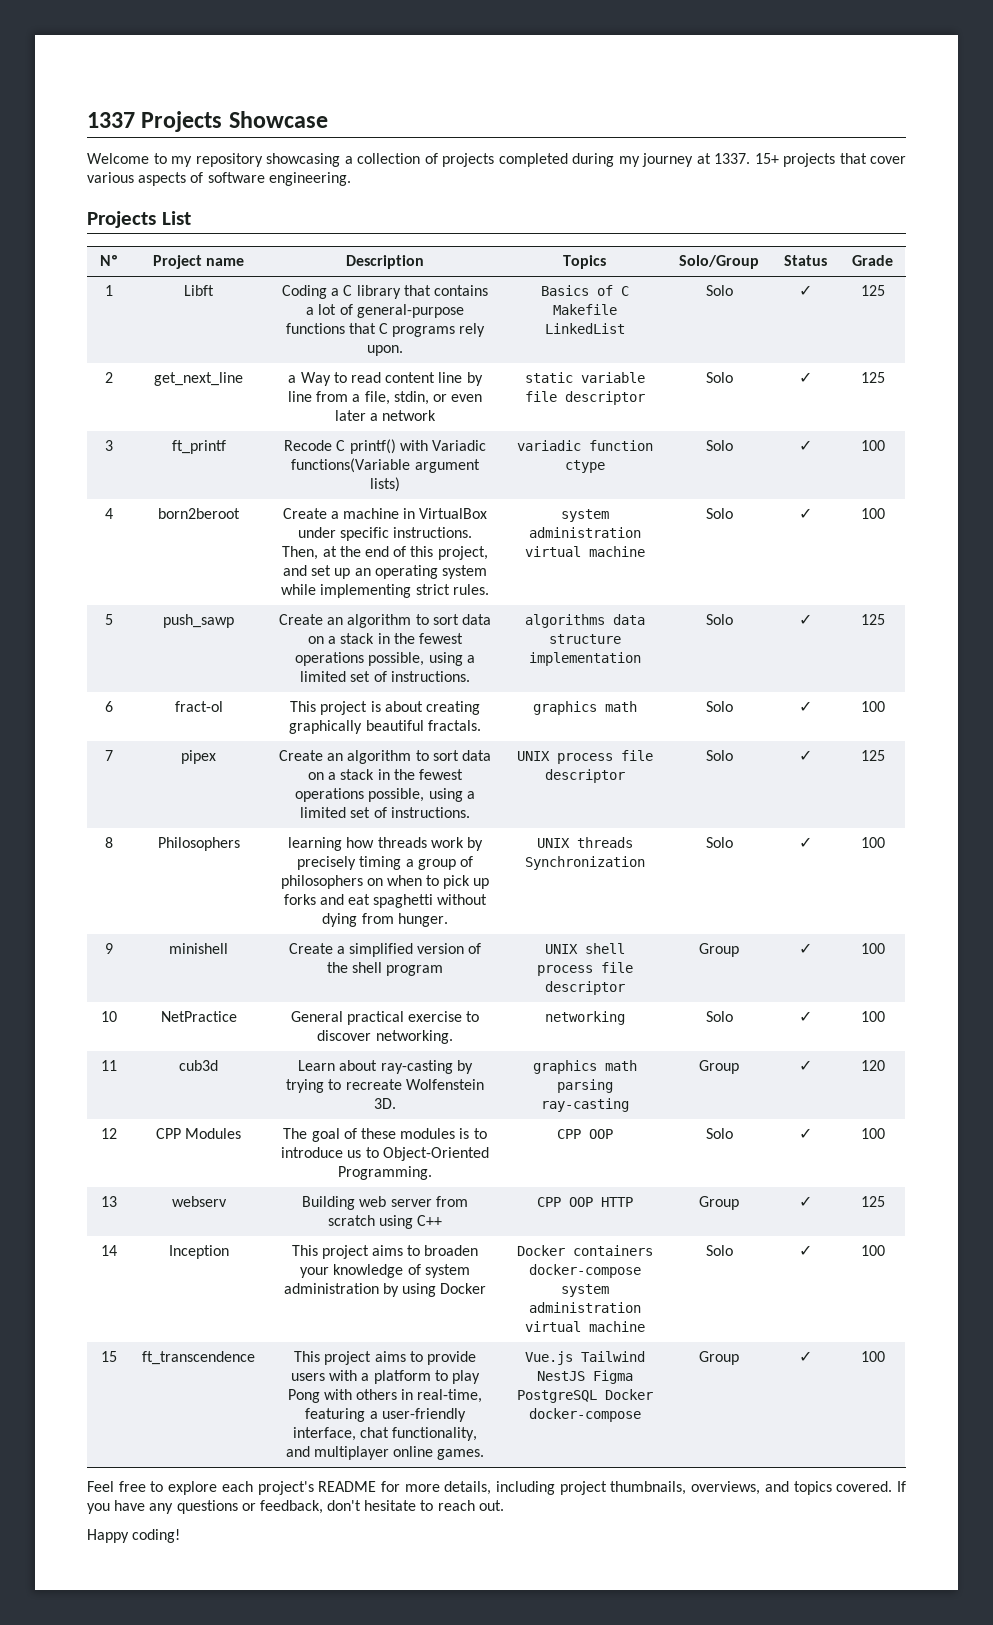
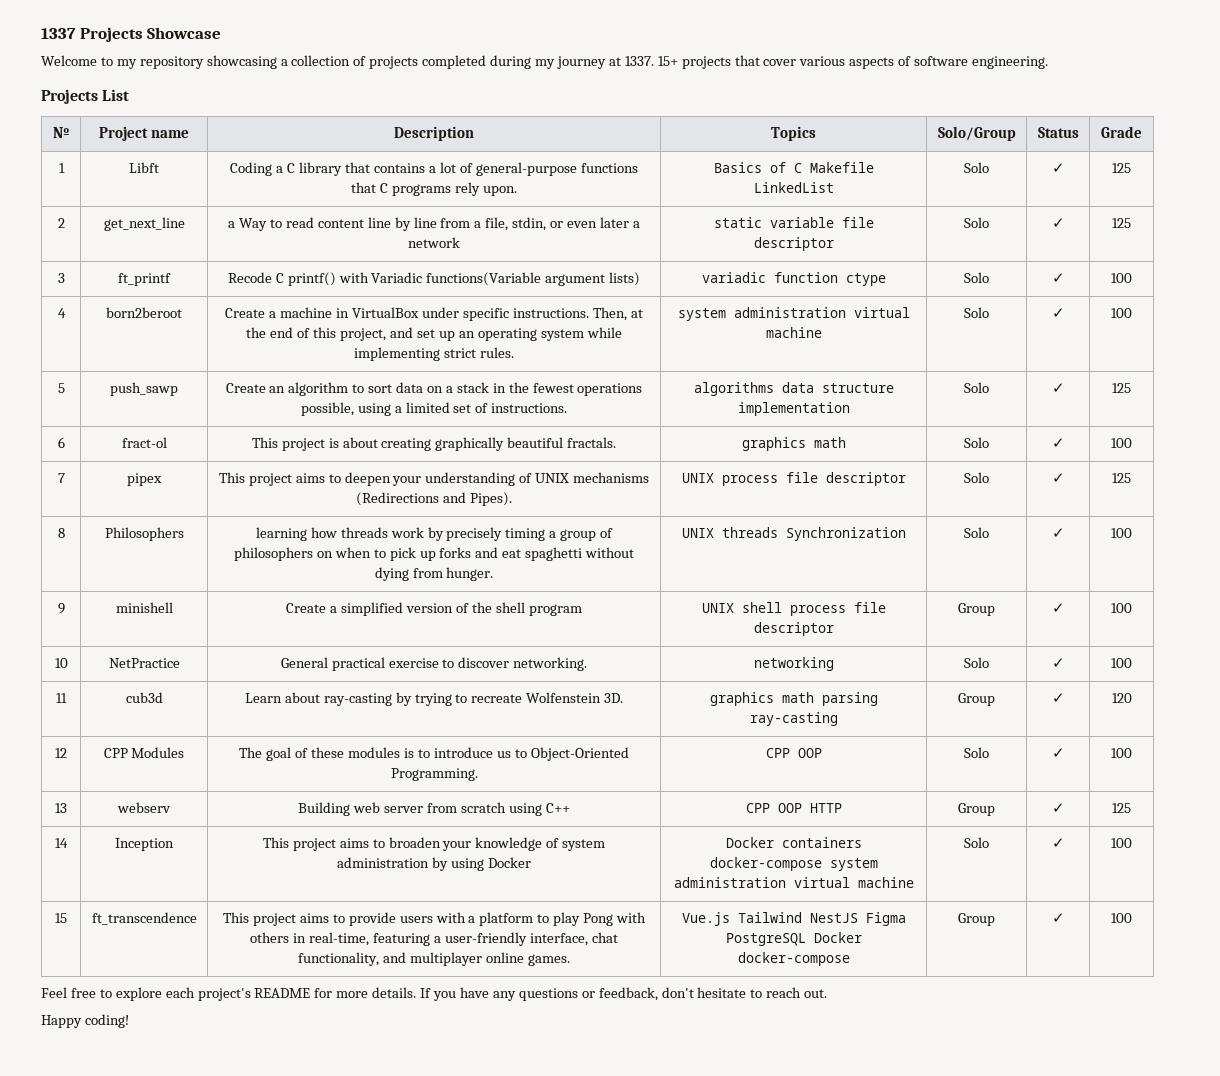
- 7 | pipex | Create an algorithm to sort data on a stack in the fewest operations possible, using a limited set of instructions. | UNIX process file descriptor | Solo | ✓ | 125
+ 7 | pipex | This project aims to deepen your understanding of UNIX mechanisms (Redirections and Pipes). | UNIX process file descriptor | Solo | ✓ | 125
- Feel free to explore each project's README for more details, including project thumbnails, overviews, and topics covered.
+ Feel free to explore each project's README for more details.

